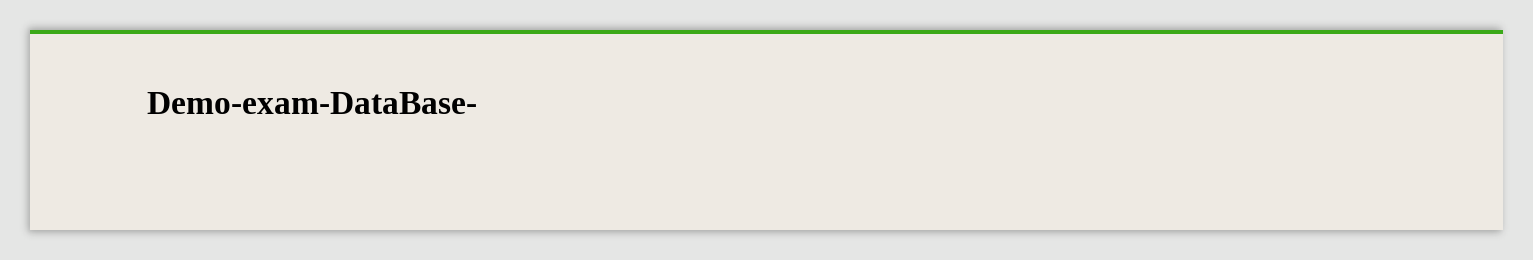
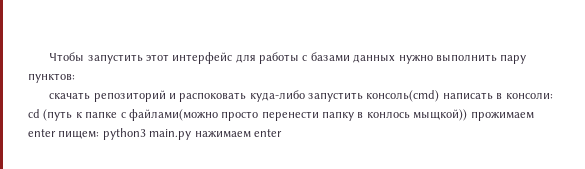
- Demo-exam-DataBase-
+ Чтобы запустить этот интерфейс для работы с базами данных нужно выполнить пару пунктов:
+ скачать репозиторий и распоковать куда-либо запустить консоль(cmd) написать в консоли: cd (путь к папке с файлами(можно просто перенести папку в конлось мыщкой)) прожимаем enter пищем: python3 main.py нажимаем enter

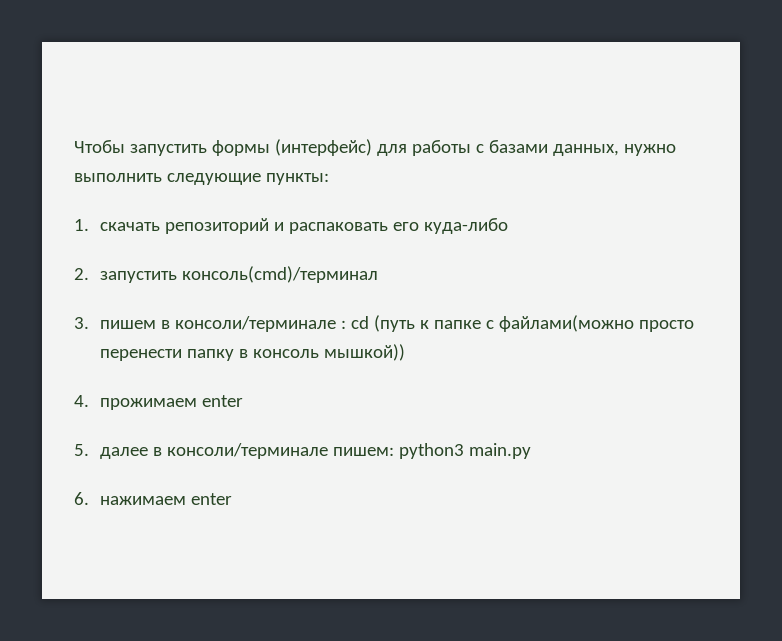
- Чтобы запустить этот интерфейс для работы с базами данных нужно выполнить пару пунктов:
- скачать репозиторий и распоковать куда-либо запустить консоль(cmd) написать в консоли: cd (путь к папке с файлами(можно просто перенести папку в конлось мыщкой)) прожимаем enter пищем: python3 main.py нажимаем enter
+ Чтобы запустить формы (интерфейс) для работы с базами данных, нужно выполнить следующие пункты:
+ 1. скачать репозиторий и распаковать его куда-либо
+ 2. запустить консоль(cmd)/терминал
+ 3. пишем в консоли/терминале : cd (путь к папке с файлами(можно просто перенести папку в консоль мышкой))
+ 4. прожимаем enter
+ 5. далее в консоли/терминале пишем: python3 main.py
+ 6. нажимаем enter

